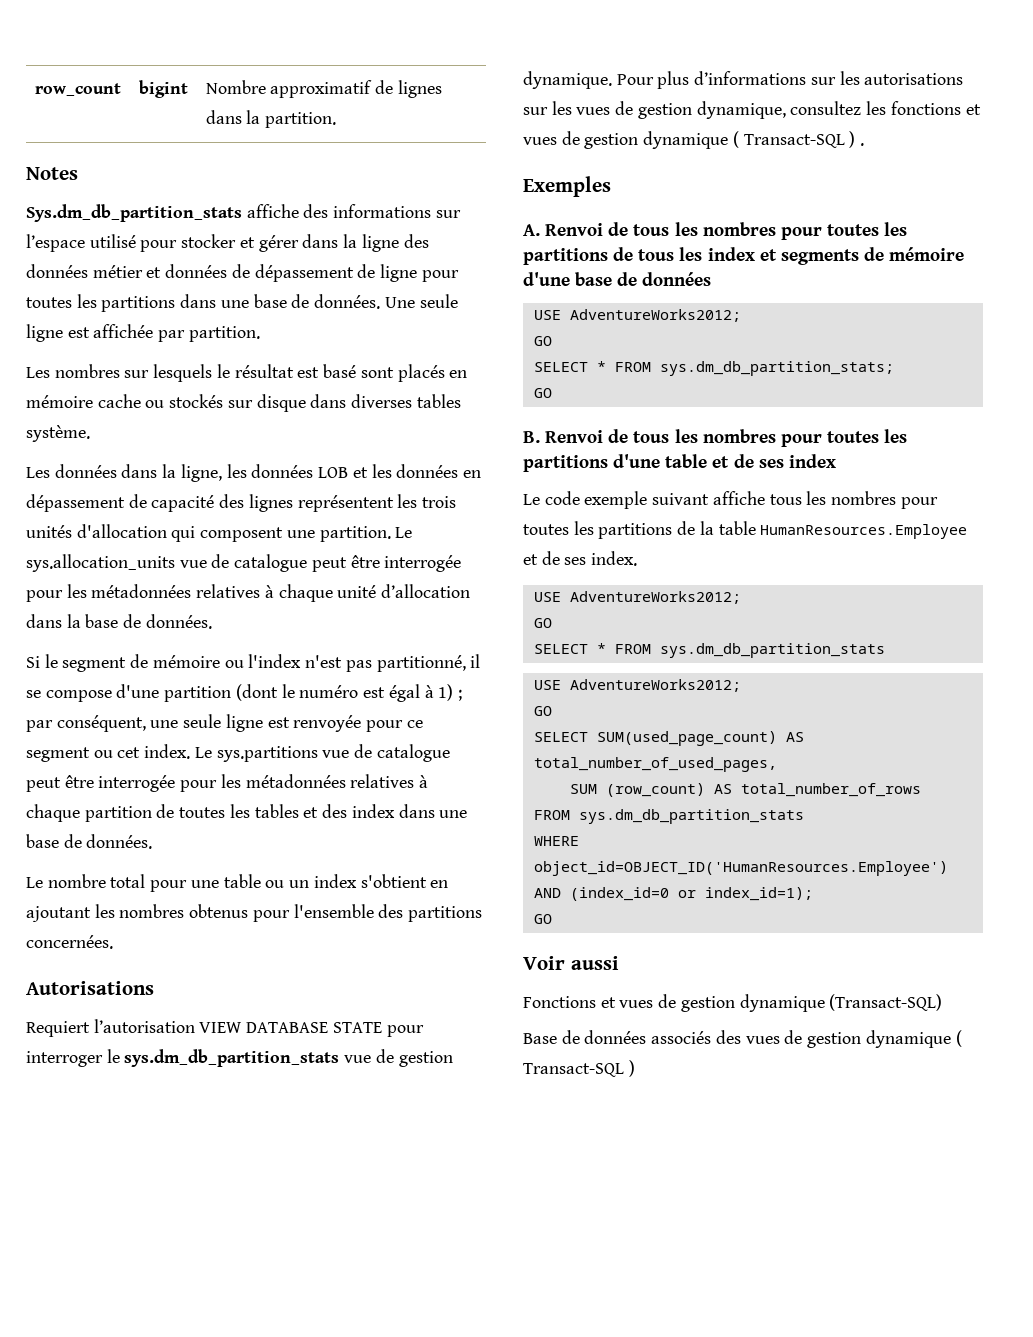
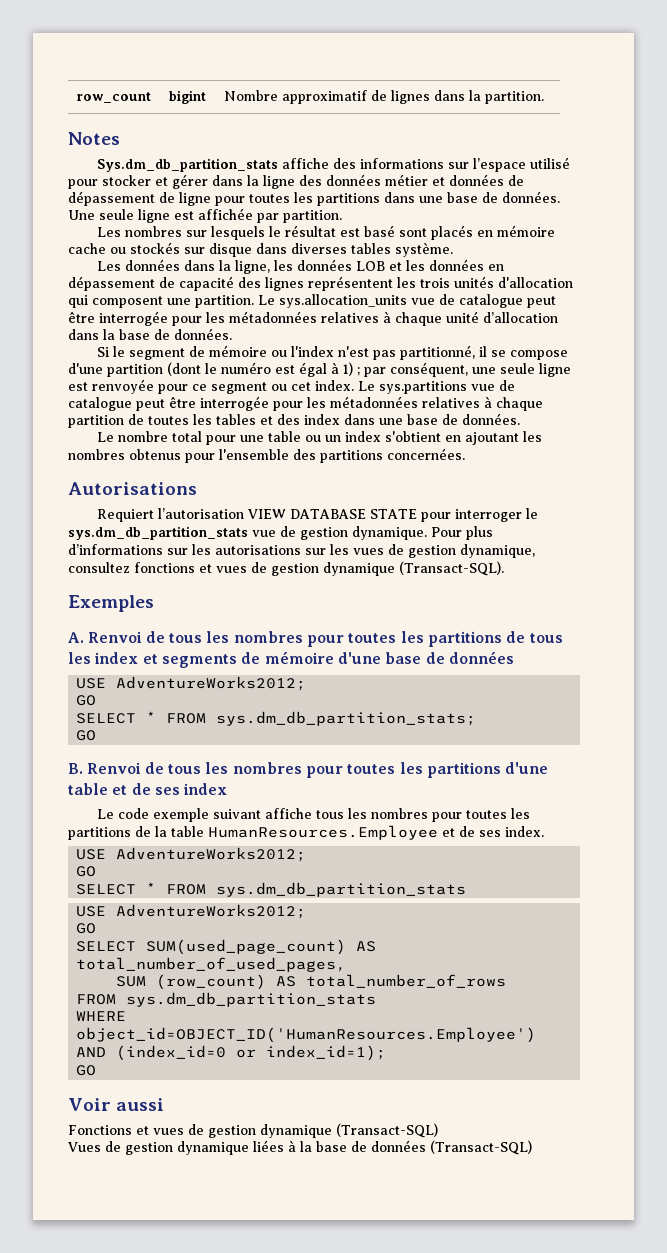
- Pour plus d’informations sur les autorisations sur les vues de gestion dynamique, consultez les fonctions et vues de gestion dynamique ( Transact-SQL ) .
+ Pour plus d’informations sur les autorisations sur les vues de gestion dynamique, consultez fonctions et vues de gestion dynamique (Transact-SQL).
- Base de données associés des vues de gestion dynamique ( Transact-SQL )
+ Vues de gestion dynamique liées à la base de données (Transact-SQL)

